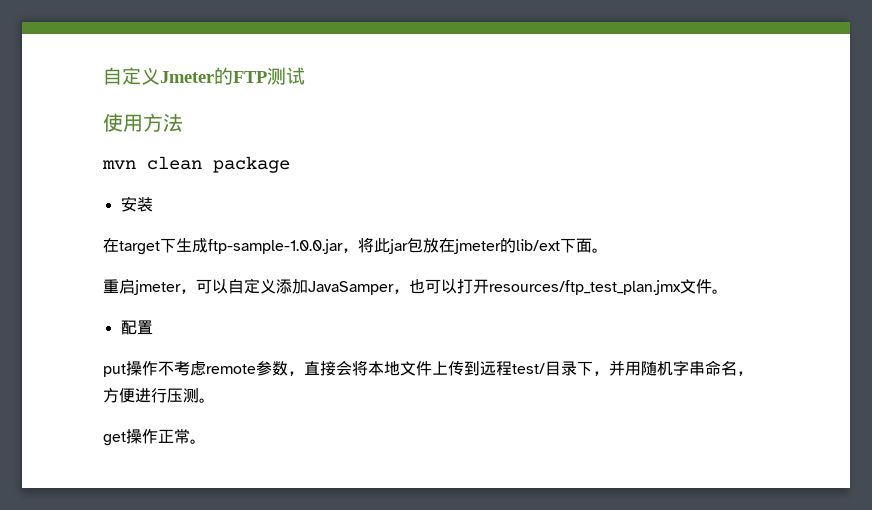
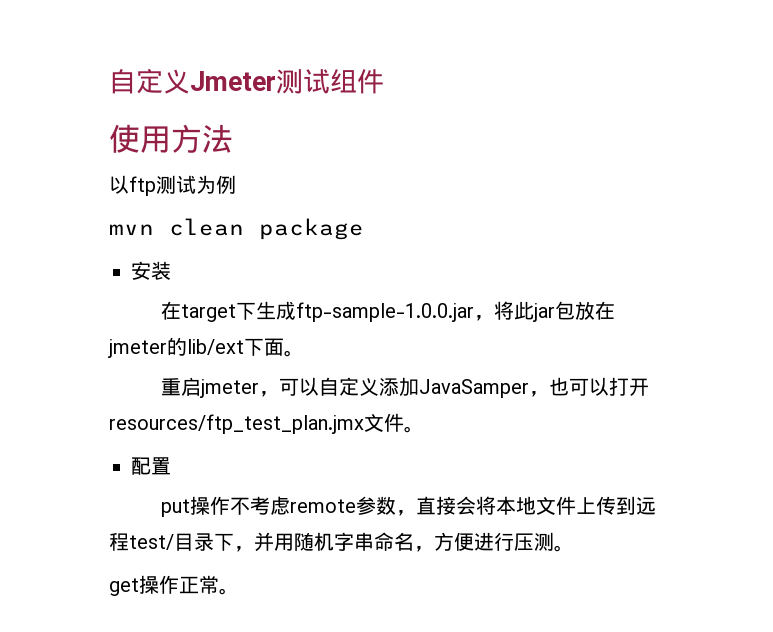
- 自定义Jmeter的FTP测试
+ 自定义Jmeter测试组件
+ 以ftp测试为例

